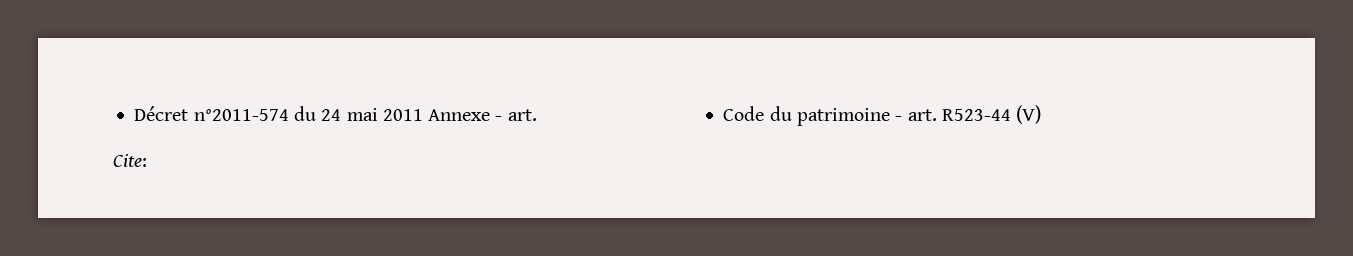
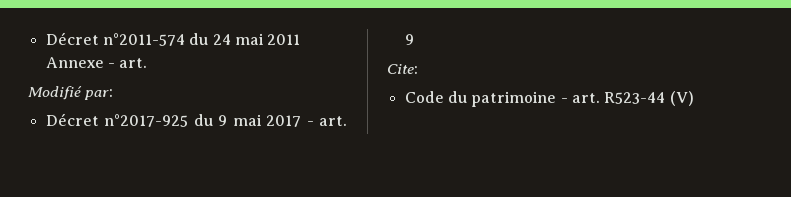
+ Modifié par:
+ Décret n°2017-925 du 9 mai 2017 - art. 9

